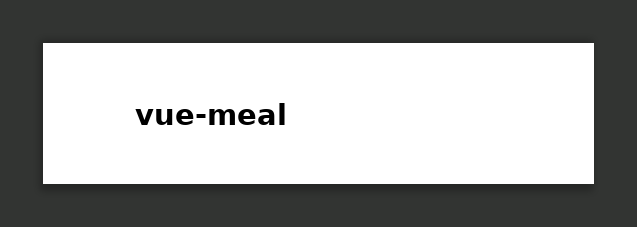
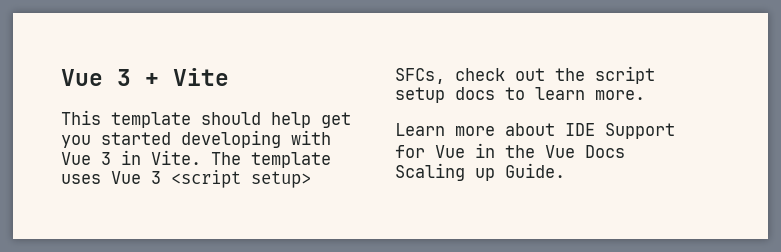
- vue-meal
+ Vue 3 + Vite
+ This template should help get you started developing with Vue 3 in Vite. The template uses Vue 3 <script setup> SFCs, check out the script setup docs to learn more.
+ Learn more about IDE Support for Vue in the Vue Docs Scaling up Guide.

